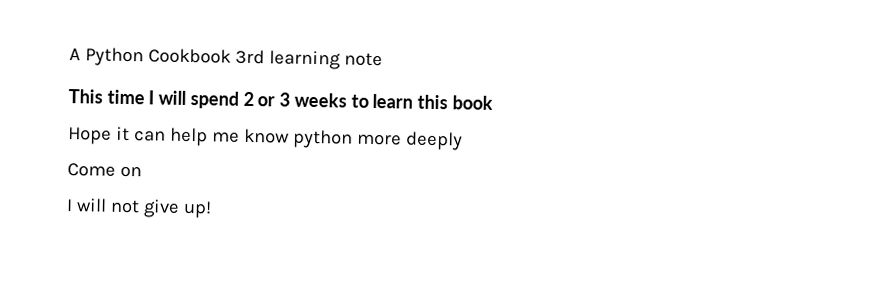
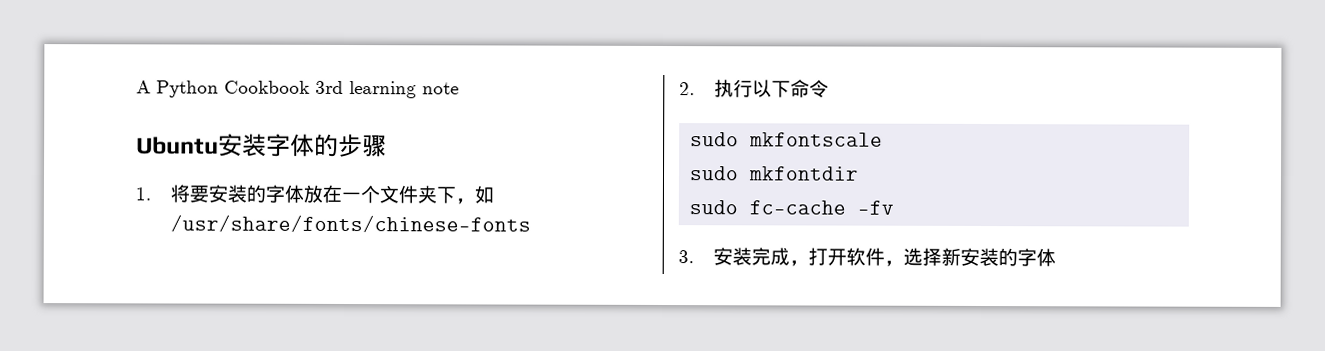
- This time I will spend 2 or 3 weeks to learn this book
- Hope it can help me know python more deeply
- Come on
- I will not give up!
+ Ubuntu安装字体的步骤
+ 1.将要安装的字体放在一个文件夹下，如/usr/share/fonts/chinese-fonts
+ 2.执行以下命令
+ sudo mkfontscale
+ sudo mkfontdir
+ sudo fc-cache -fv
+ 3.安装完成，打开软件，选择新安装的字体

